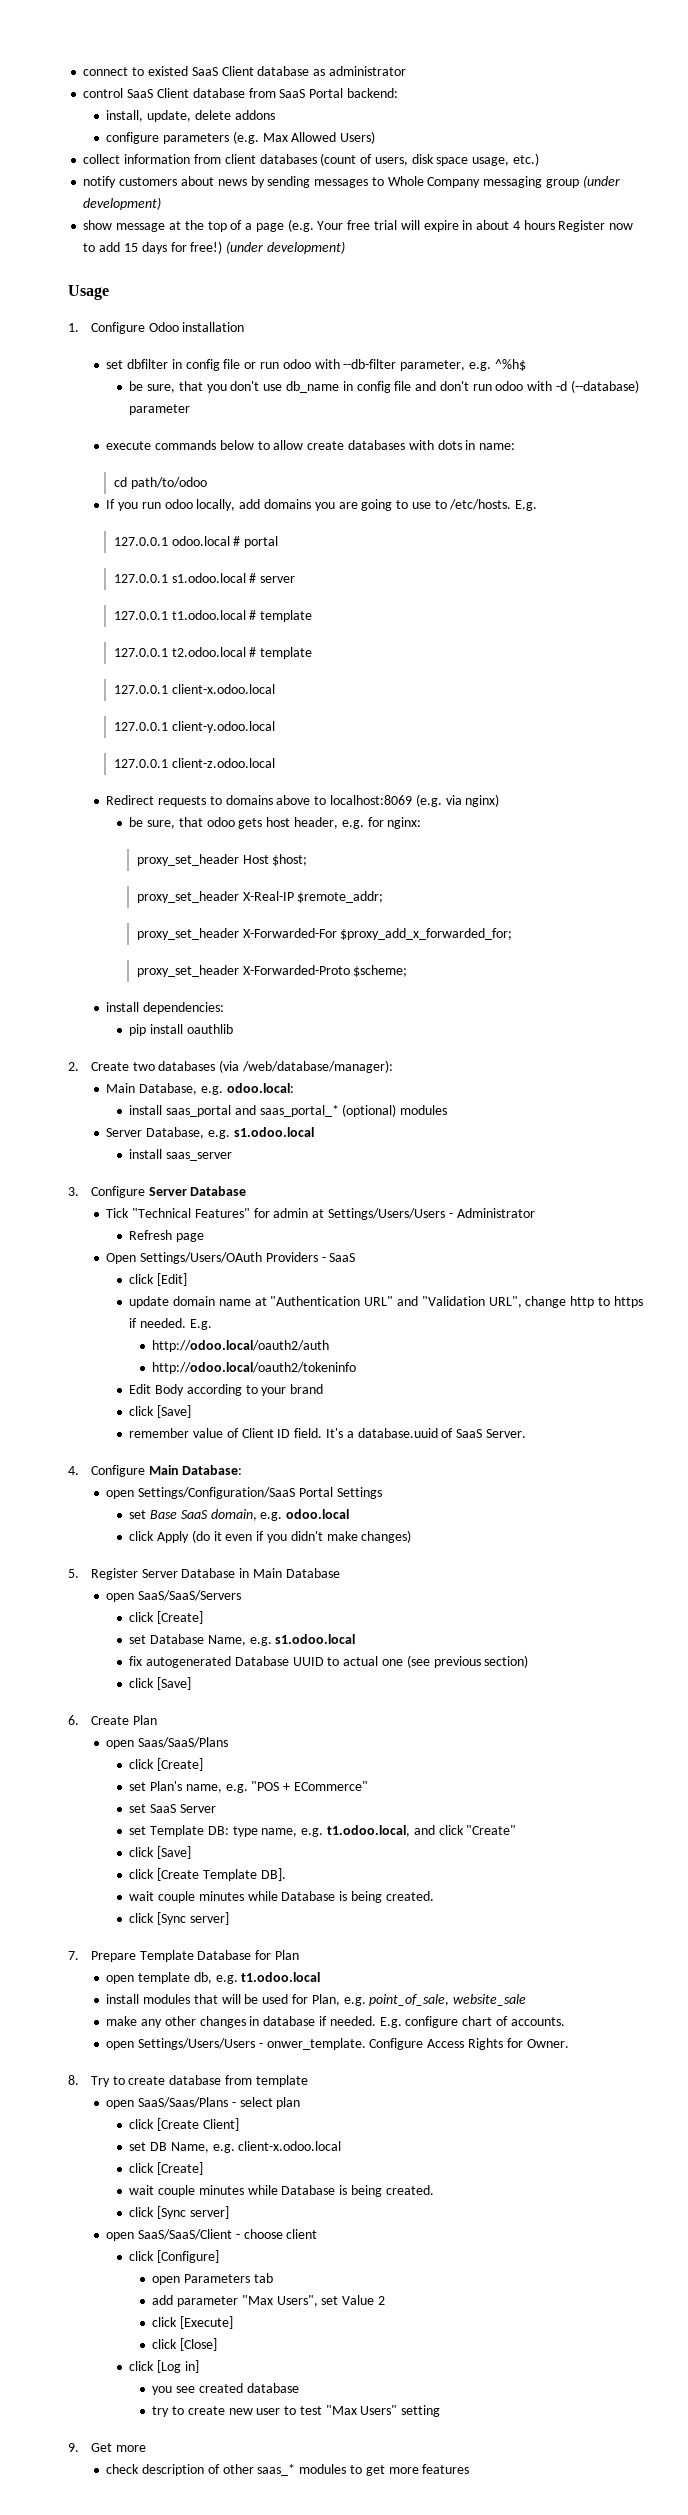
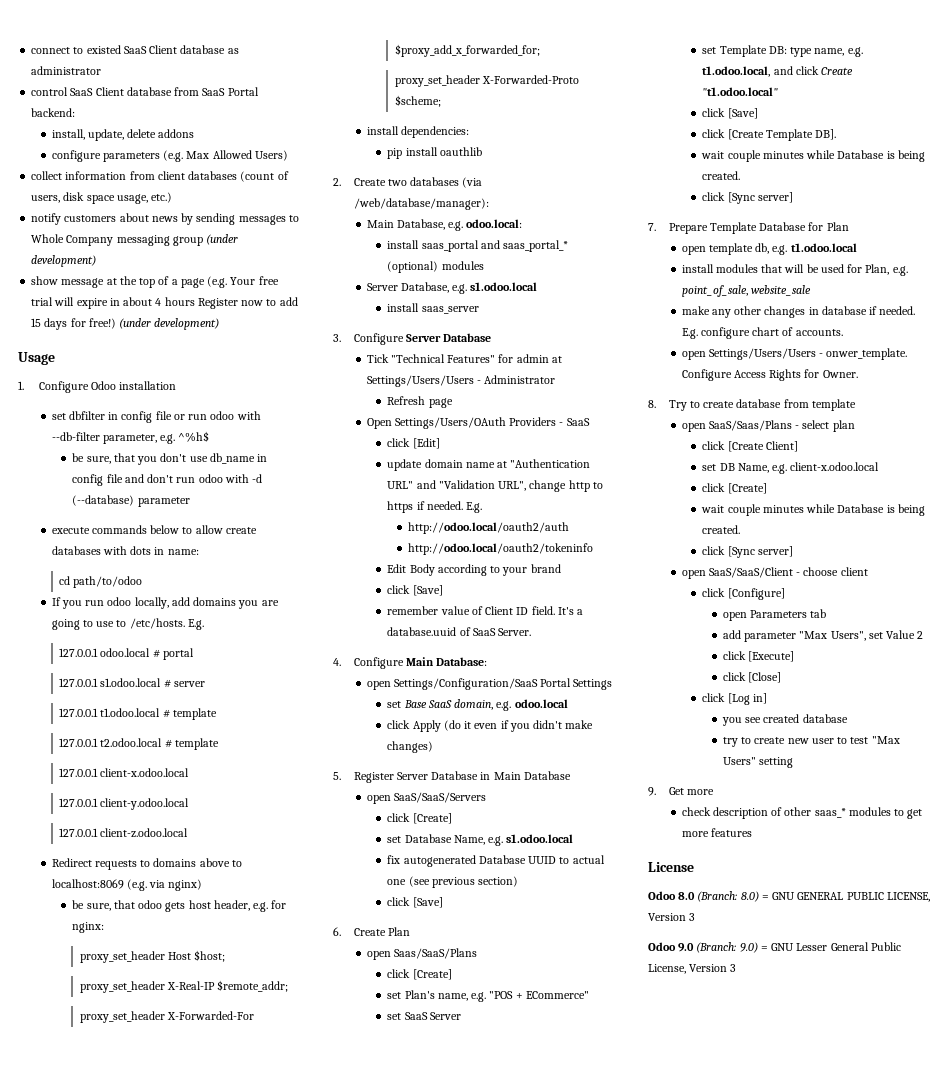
- set Template DB: type name, e.g. t1.odoo.local, and click "Create"
+ set Template DB: type name, e.g. t1.odoo.local, and click Create "t1.odoo.local"
+ License
+ Odoo 8.0 (Branch: 8.0) = GNU GENERAL PUBLIC LICENSE, Version 3
+ Odoo 9.0 (Branch: 9.0) = GNU Lesser General Public License, Version 3

